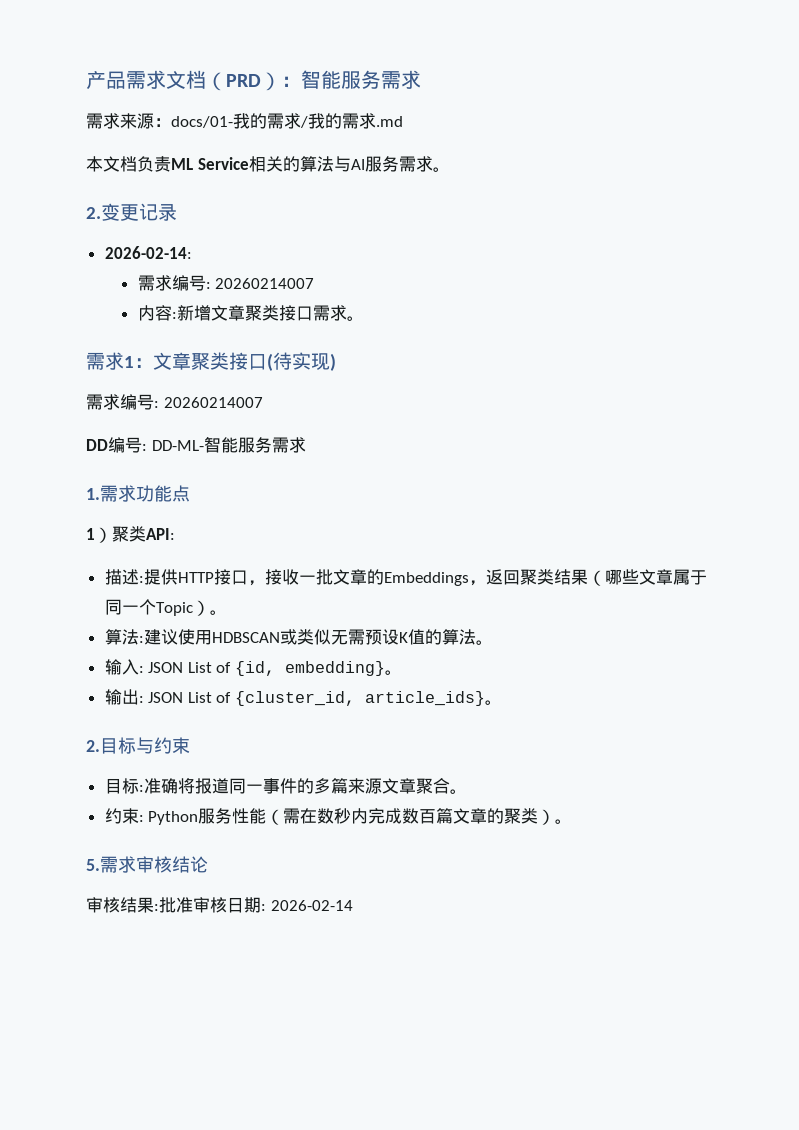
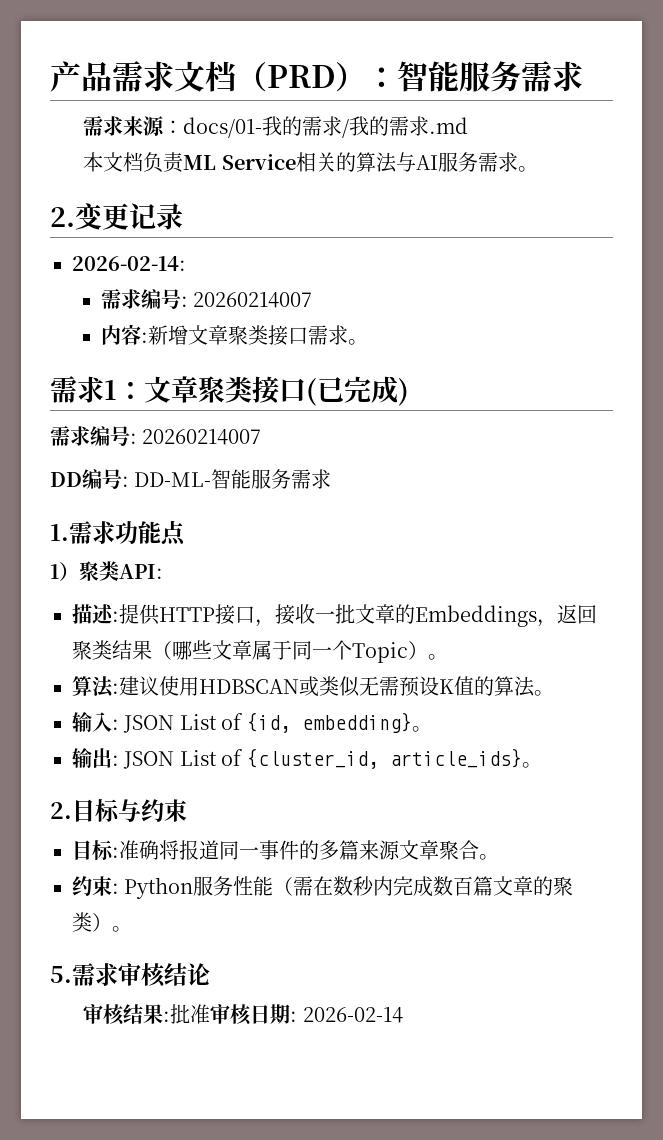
- 需求1：文章聚类接口(待实现)
+ 需求1：文章聚类接口(已完成)

